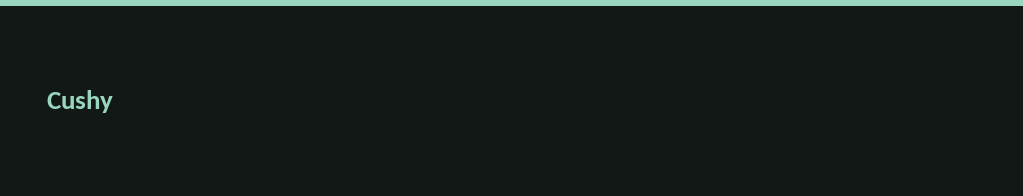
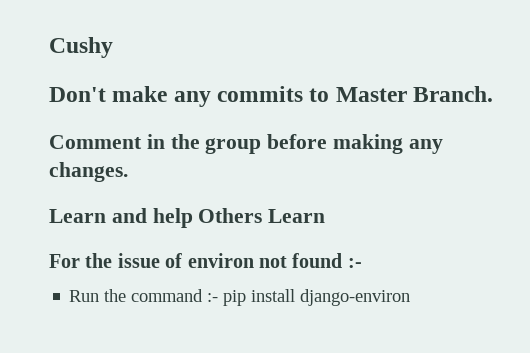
+ Don't make any commits to Master Branch.
+ Comment in the group before making any changes.
+ Learn and help Others Learn
+ For the issue of environ not found :-
+ Run the command :- pip install django-environ

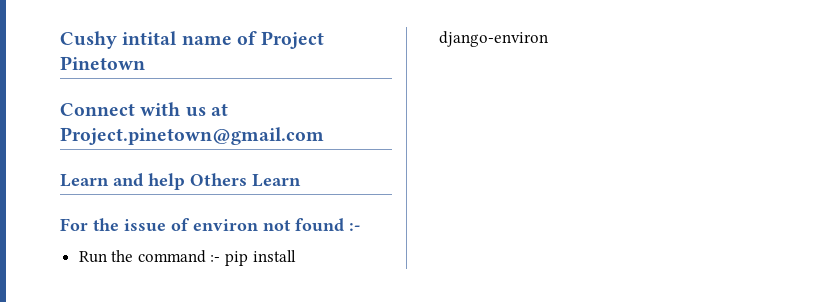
- Cushy
- Don't make any commits to Master Branch.
- Comment in the group before making any changes.
+ Cushy intital name of Project Pinetown
+ Connect with us at Project.pinetown@gmail.com

